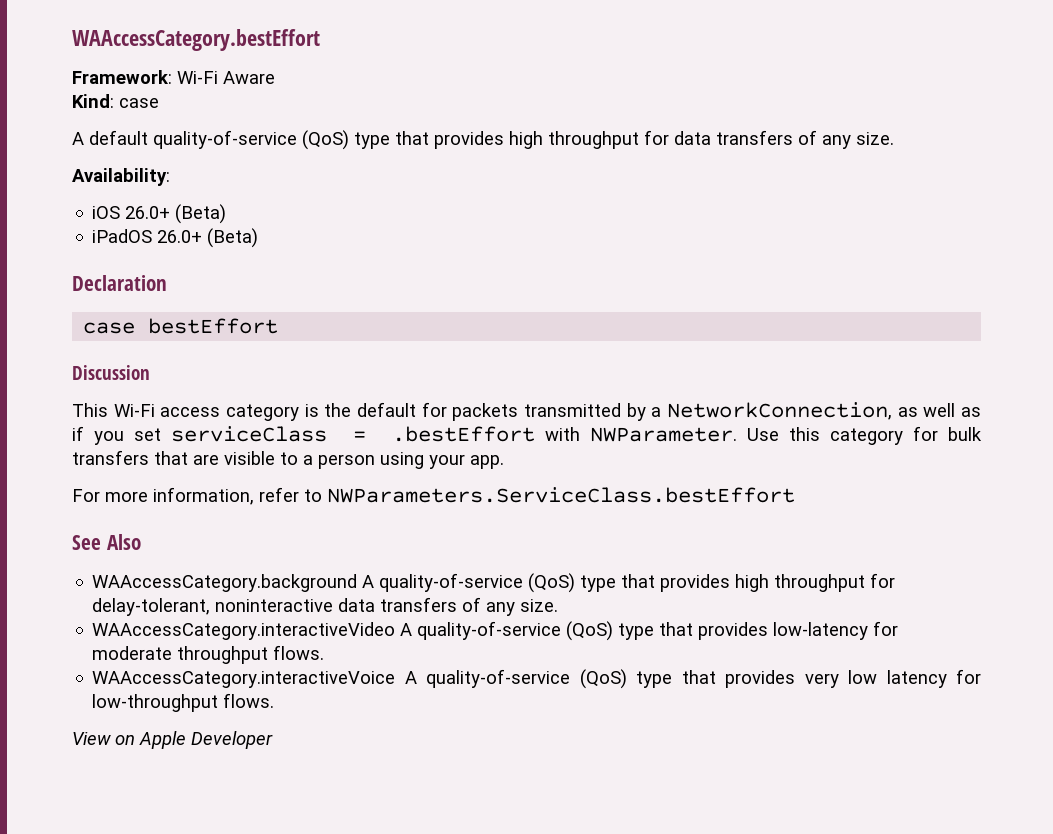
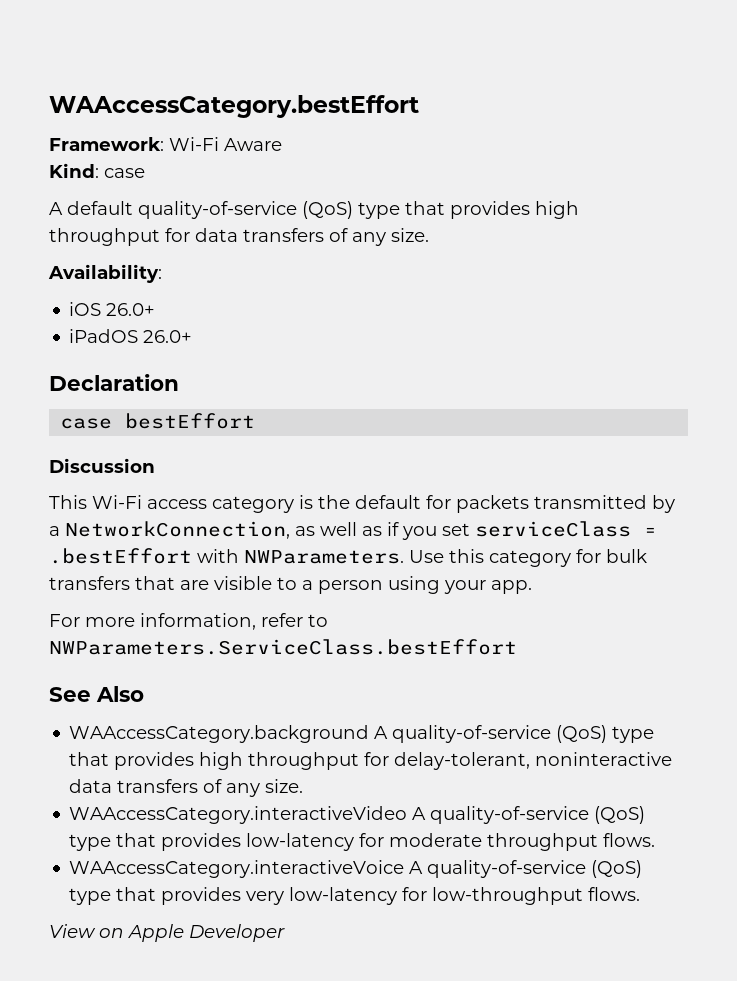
- iOS 26.0+ (Beta)
+ iOS 26.0+
- iPadOS 26.0+ (Beta)
+ iPadOS 26.0+
- This Wi-Fi access category is the default for packets transmitted by a NetworkConnection, as well as if you set serviceClass = .bestEffort with NWParameter.
+ This Wi-Fi access category is the default for packets transmitted by a NetworkConnection, as well as if you set serviceClass = .bestEffort with NWParameters.
- WAAccessCategory.interactiveVoice A quality-of-service (QoS) type that provides very low latency for low-throughput flows.
+ WAAccessCategory.interactiveVoice A quality-of-service (QoS) type that provides very low-latency for low-throughput flows.

